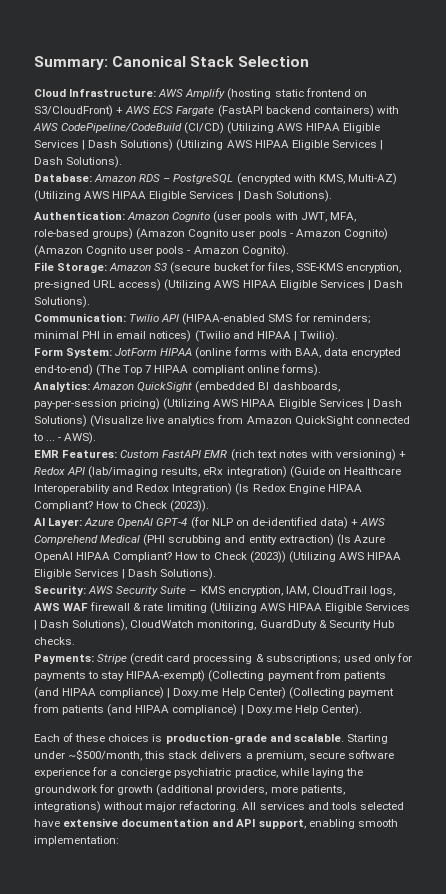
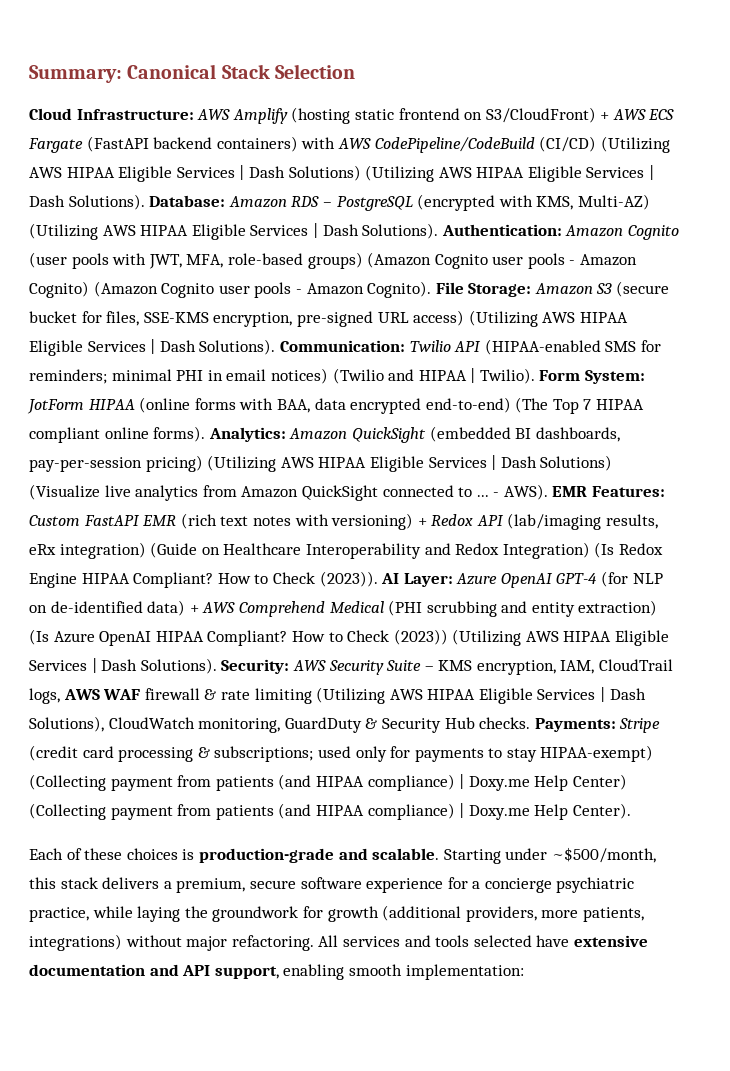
- AWS Amplify (hosting static frontend on S3/CloudFront) + AWS ECS Fargate (FastAPI backend containers) with AWS CodePipeline/CodeBuild (CI/CD) (Utilizing AWS HIPAA Eligible Services | Dash Solutions) (Utilizing AWS HIPAA Eligible Services | Dash Solutions).
- Database:
+ AWS Amplify (hosting static frontend on S3/CloudFront) + AWS ECS Fargate (FastAPI backend containers) with AWS CodePipeline/CodeBuild (CI/CD) (Utilizing AWS HIPAA Eligible Services | Dash Solutions) (Utilizing AWS HIPAA Eligible Services | Dash Solutions). Database:
- Amazon RDS – PostgreSQL (encrypted with KMS, Multi-AZ) (Utilizing AWS HIPAA Eligible Services | Dash Solutions).
- Authentication:
+ Amazon RDS – PostgreSQL (encrypted with KMS, Multi-AZ) (Utilizing AWS HIPAA Eligible Services | Dash Solutions). Authentication:
- Amazon Cognito (user pools with JWT, MFA, role-based groups) (Amazon Cognito user pools - Amazon Cognito) (Amazon Cognito user pools - Amazon Cognito).
- File Storage:
+ Amazon Cognito (user pools with JWT, MFA, role-based groups) (Amazon Cognito user pools - Amazon Cognito) (Amazon Cognito user pools - Amazon Cognito). File Storage:
- Amazon S3 (secure bucket for files, SSE-KMS encryption, pre-signed URL access) (Utilizing AWS HIPAA Eligible Services | Dash Solutions).
- Communication:
+ Amazon S3 (secure bucket for files, SSE-KMS encryption, pre-signed URL access) (Utilizing AWS HIPAA Eligible Services | Dash Solutions). Communication:
- minimal PHI in email notices) (Twilio and HIPAA | Twilio).
- Form System:
+ minimal PHI in email notices) (Twilio and HIPAA | Twilio). Form System:
- JotForm HIPAA (online forms with BAA, data encrypted end-to-end) (The Top 7 HIPAA compliant online forms).
- Analytics:
+ JotForm HIPAA (online forms with BAA, data encrypted end-to-end) (The Top 7 HIPAA compliant online forms). Analytics:
- - AWS).
- EMR Features: Custom FastAPI EMR (rich text notes with versioning) + Redox API (lab/imaging results, eRx integration) (Guide on Healthcare Interoperability and Redox Integration) (Is Redox Engine HIPAA Compliant?
+ - AWS). EMR Features: Custom FastAPI EMR (rich text notes with versioning) + Redox API (lab/imaging results, eRx integration) (Guide on Healthcare Interoperability and Redox Integration) (Is Redox Engine HIPAA Compliant?
- How to Check (2023)).
- AI Layer: Azure OpenAI GPT-4 (for NLP on de-identified data) + AWS Comprehend Medical (PHI scrubbing and entity extraction) (Is Azure OpenAI HIPAA Compliant?
+ How to Check (2023)). AI Layer: Azure OpenAI GPT-4 (for NLP on de-identified data) + AWS Comprehend Medical (PHI scrubbing and entity extraction) (Is Azure OpenAI HIPAA Compliant?
- How to Check (2023)) (Utilizing AWS HIPAA Eligible Services | Dash Solutions).
- Security:
+ How to Check (2023)) (Utilizing AWS HIPAA Eligible Services | Dash Solutions). Security:
- AWS Security Suite – KMS encryption, IAM, CloudTrail logs, AWS WAF firewall & rate limiting (Utilizing AWS HIPAA Eligible Services | Dash Solutions), CloudWatch monitoring, GuardDuty & Security Hub checks.
- Payments:
+ AWS Security Suite – KMS encryption, IAM, CloudTrail logs, AWS WAF firewall & rate limiting (Utilizing AWS HIPAA Eligible Services | Dash Solutions), CloudWatch monitoring, GuardDuty & Security Hub checks. Payments:

